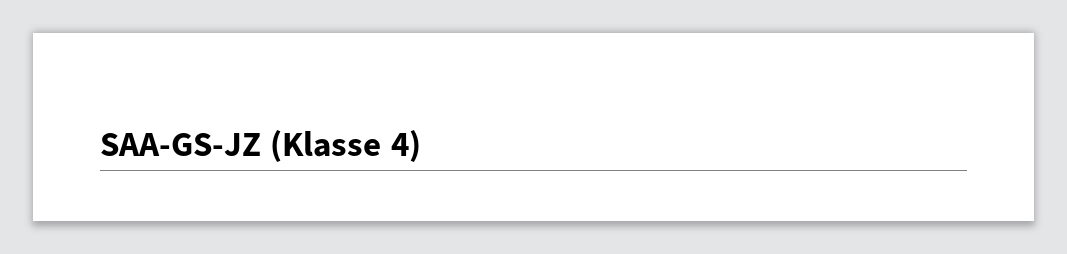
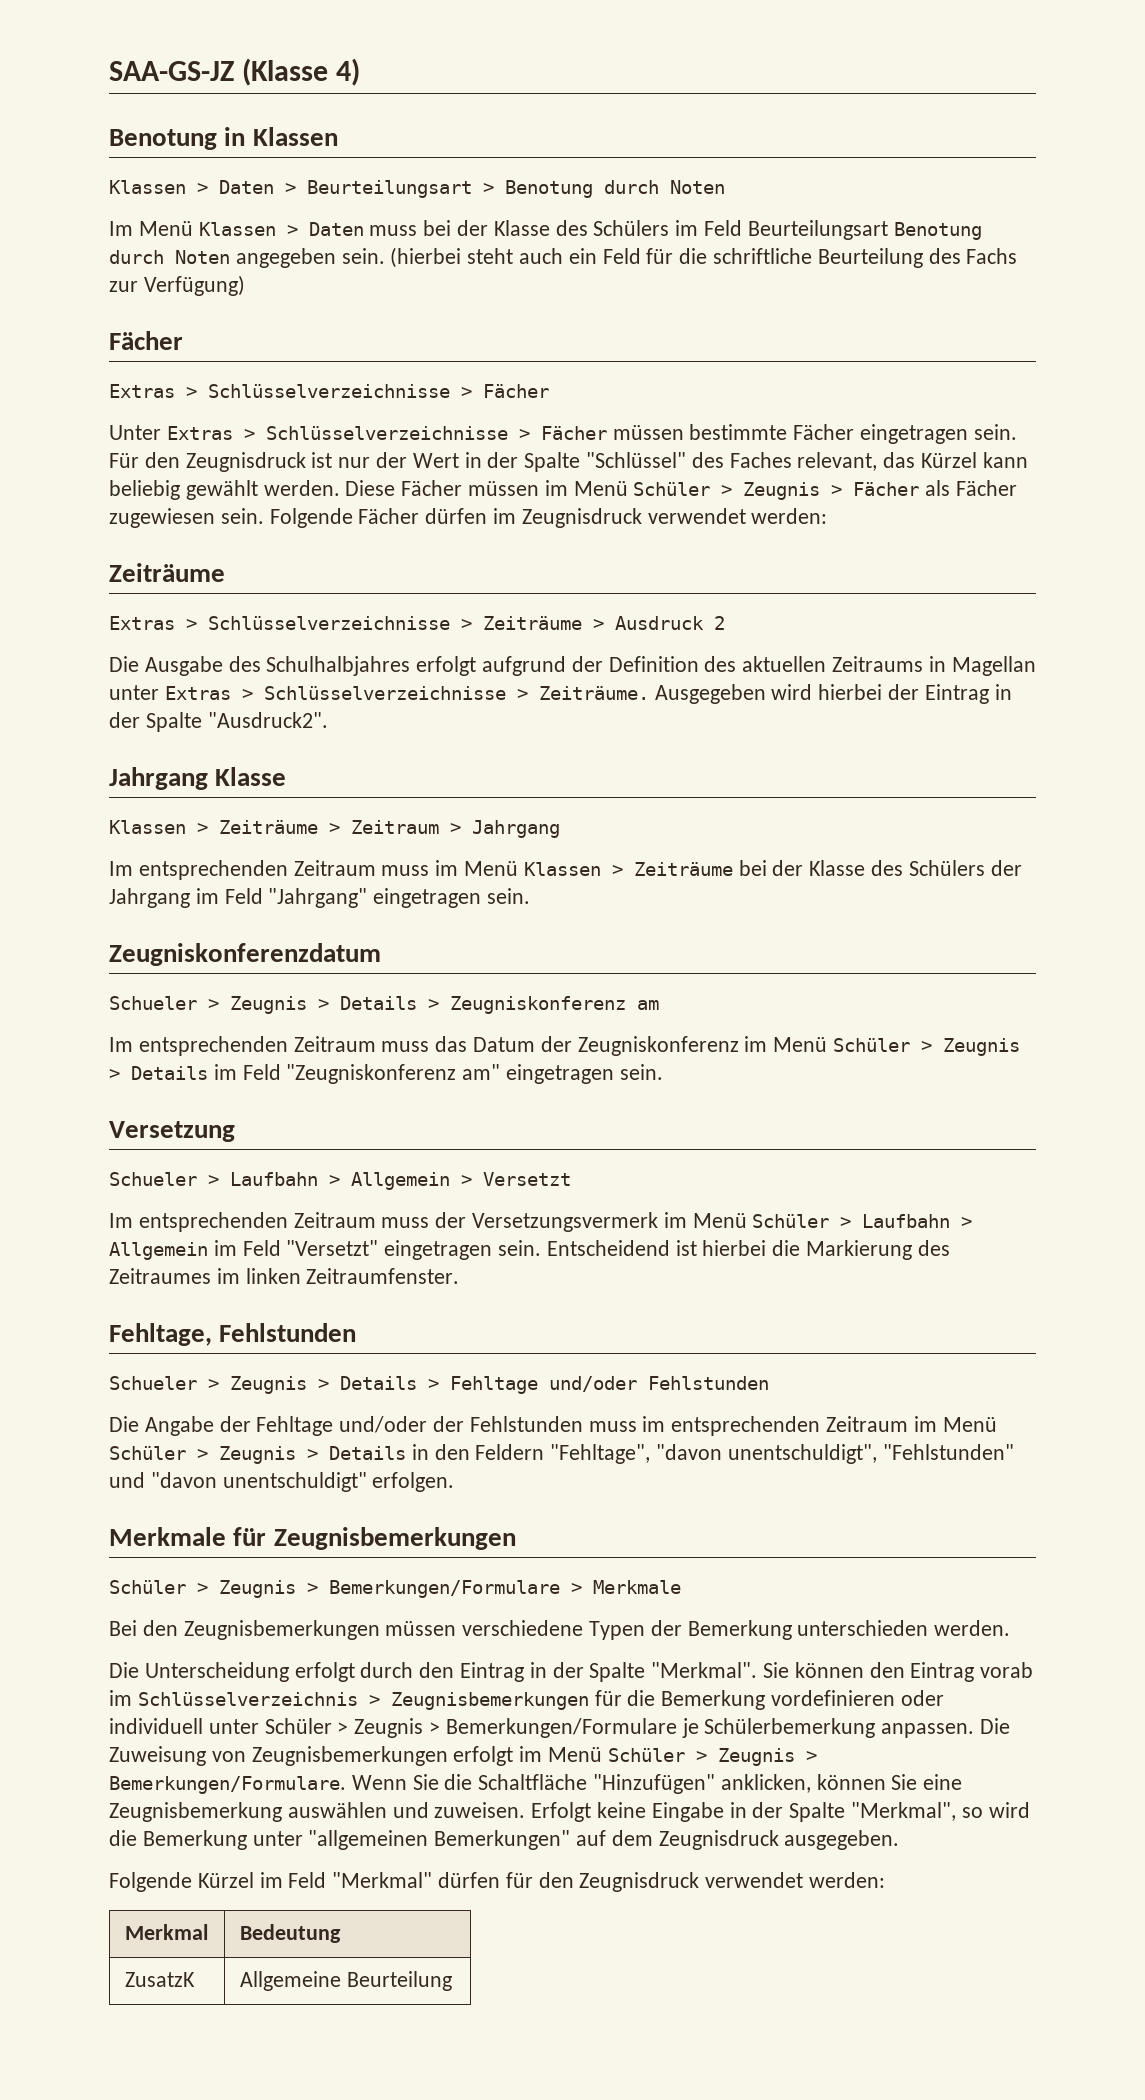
+ Benotung in Klassen
+ Klassen > Daten > Beurteilungsart > Benotung durch Noten
+ Im Menü Klassen > Daten muss bei der Klasse des Schülers im Feld Beurteilungsart Benotung durch Noten angegeben sein. (hierbei steht auch ein Feld für die schriftliche Beurteilung des Fachs zur Verfügung)
+ Fächer
+ Extras > Schlüsselverzeichnisse > Fächer
+ Unter Extras > Schlüsselverzeichnisse > Fächer müssen bestimmte Fächer eingetragen sein. Für den Zeugnisdruck ist nur der Wert in der Spalte "Schlüssel" des Faches relevant, das Kürzel kann beliebig gewählt werden. Diese Fächer müssen im Menü Schüler > Zeugnis > Fächer als Fächer zugewiesen sein. Folgende Fächer dürfen im Zeugnisdruck verwendet werden:
+ Zeiträume
+ Extras > Schlüsselverzeichnisse > Zeiträume > Ausdruck 2
+ Die Ausgabe des Schulhalbjahres erfolgt aufgrund der Definition des aktuellen Zeitraums in Magellan unter Extras > Schlüsselverzeichnisse > Zeiträume. Ausgegeben wird hierbei der Eintrag in der Spalte "Ausdruck2".
+ Jahrgang Klasse
+ Klassen > Zeiträume > Zeitraum > Jahrgang
+ Im entsprechenden Zeitraum muss im Menü Klassen > Zeiträume bei der Klasse des Schülers der Jahrgang im Feld "Jahrgang" eingetragen sein.
+ Zeugniskonferenzdatum
+ Schueler > Zeugnis > Details > Zeugniskonferenz am
+ Im entsprechenden Zeitraum muss das Datum der Zeugniskonferenz im Menü Schüler > Zeugnis > Details im Feld "Zeugniskonferenz am" eingetragen sein.
+ Versetzung
+ Schueler > Laufbahn > Allgemein > Versetzt
+ Im entsprechenden Zeitraum muss der Versetzungsvermerk im Menü Schüler > Laufbahn > Allgemein im Feld "Versetzt" eingetragen sein. Entscheidend ist hierbei die Markierung des Zeitraumes im linken Zeitraumfenster.
+ Fehltage, Fehlstunden
+ Schueler > Zeugnis > Details > Fehltage und/oder Fehlstunden
+ Die Angabe der Fehltage und/oder der Fehlstunden muss im entsprechenden Zeitraum im Menü Schüler > Zeugnis > Details in den Feldern "Fehltage", "davon unentschuldigt", "Fehlstunden" und "davon unentschuldigt" erfolgen.
+ Merkmale für Zeugnisbemerkungen
+ Schüler > Zeugnis > Bemerkungen/Formulare > Merkmale
+ Bei den Zeugnisbemerkungen müssen verschiedene Typen der Bemerkung unterschieden werden.
+ Die Unterscheidung erfolgt durch den Eintrag in der Spalte "Merkmal". Sie können den Eintrag vorab im Schlüsselverzeichnis > Zeugnisbemerkungen für die Bemerkung vordefinieren oder individuell unter Schüler > Zeugnis > Bemerkungen/Formulare je Schülerbemerkung anpassen. Die Zuweisung von Zeugnisbemerkungen erfolgt im Menü Schüler > Zeugnis > Bemerkungen/Formulare. Wenn Sie die Schaltfläche "Hinzufügen" anklicken, können Sie eine Zeugnisbemerkung auswählen und zuweisen. Erfolgt keine Eingabe in der Spalte "Merkmal", so wird die Bemerkung unter "allgemeinen Bemerkungen" auf dem Zeugnisdruck ausgegeben.
+ Folgende Kürzel im Feld "Merkmal" dürfen für den Zeugnisdruck verwendet werden:
+ Merkmal | Bedeutung
+ ZusatzK | Allgemeine Beurteilung

